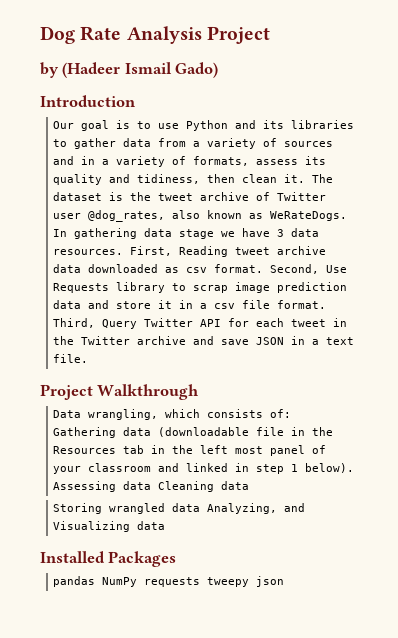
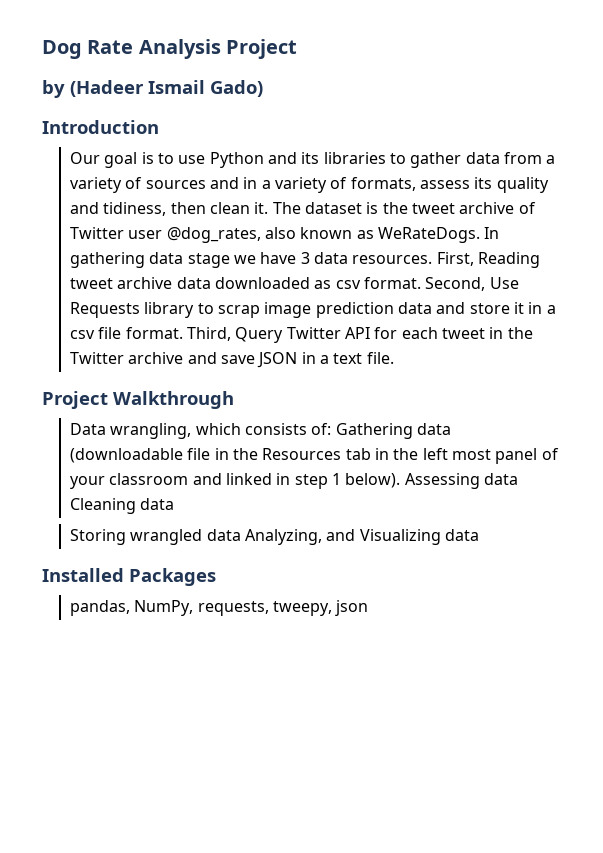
- pandas NumPy requests tweepy json
+ pandas, NumPy, requests, tweepy, json

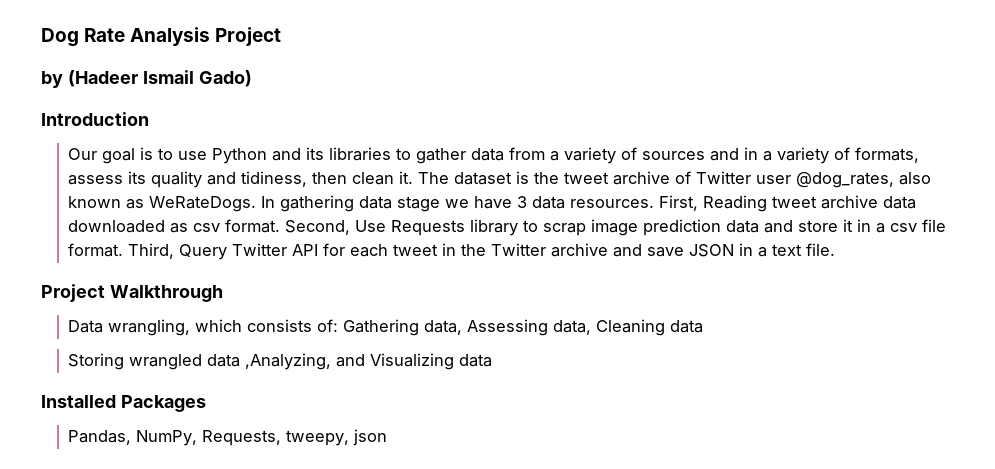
- Data wrangling, which consists of: Gathering data (downloadable file in the Resources tab in the left most panel of your classroom and linked in step 1 below). Assessing data Cleaning data
+ Data wrangling, which consists of: Gathering data, Assessing data, Cleaning data
- Storing wrangled data Analyzing, and Visualizing data
+ Storing wrangled data ,Analyzing, and Visualizing data
- pandas, NumPy, requests, tweepy, json
+ Pandas, NumPy, Requests, tweepy, json

